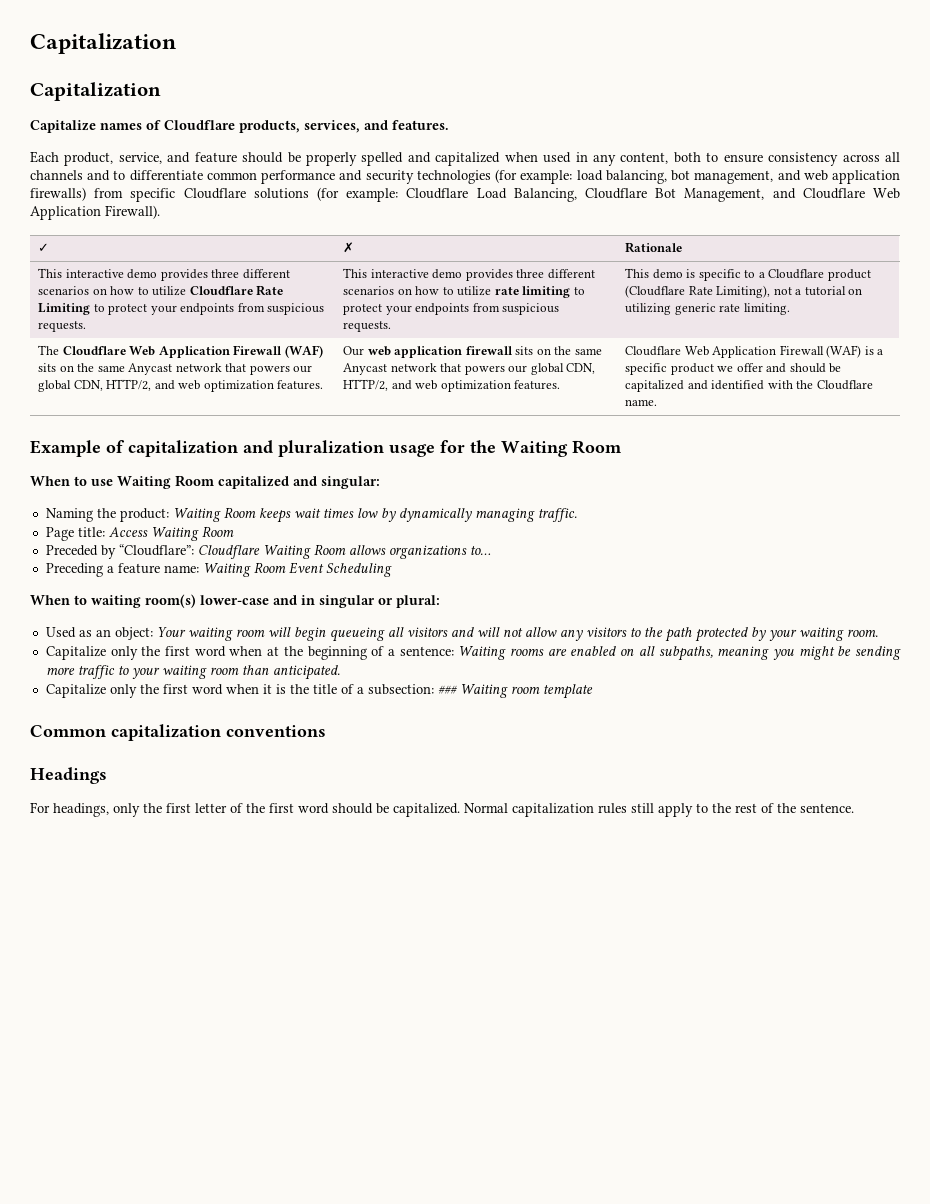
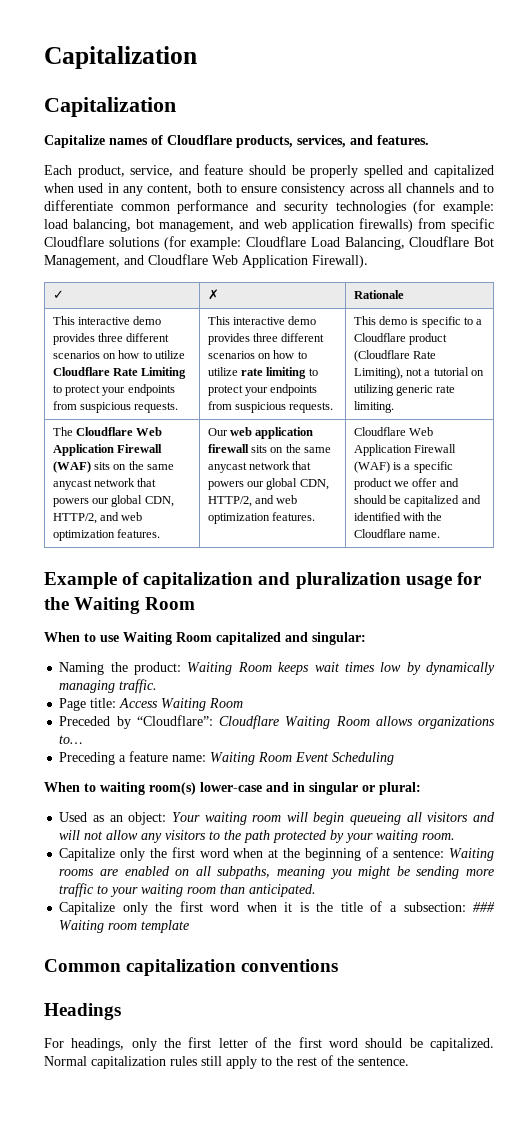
- The Cloudflare Web Application Firewall (WAF) sits on the same Anycast network that powers our global CDN, HTTP/2, and web optimization features.
+ The Cloudflare Web Application Firewall (WAF) sits on the same anycast network that powers our global CDN, HTTP/2, and web optimization features.
- Our web application firewall sits on the same Anycast network that powers our global CDN, HTTP/2, and web optimization features.
+ Our web application firewall sits on the same anycast network that powers our global CDN, HTTP/2, and web optimization features.

